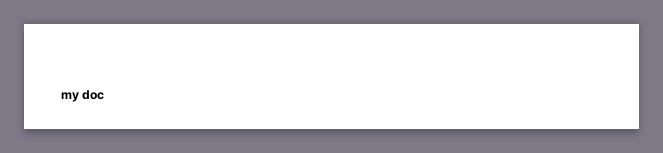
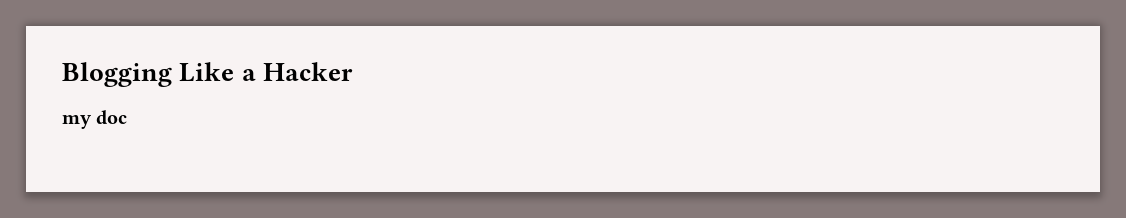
+ Blogging Like a Hacker

